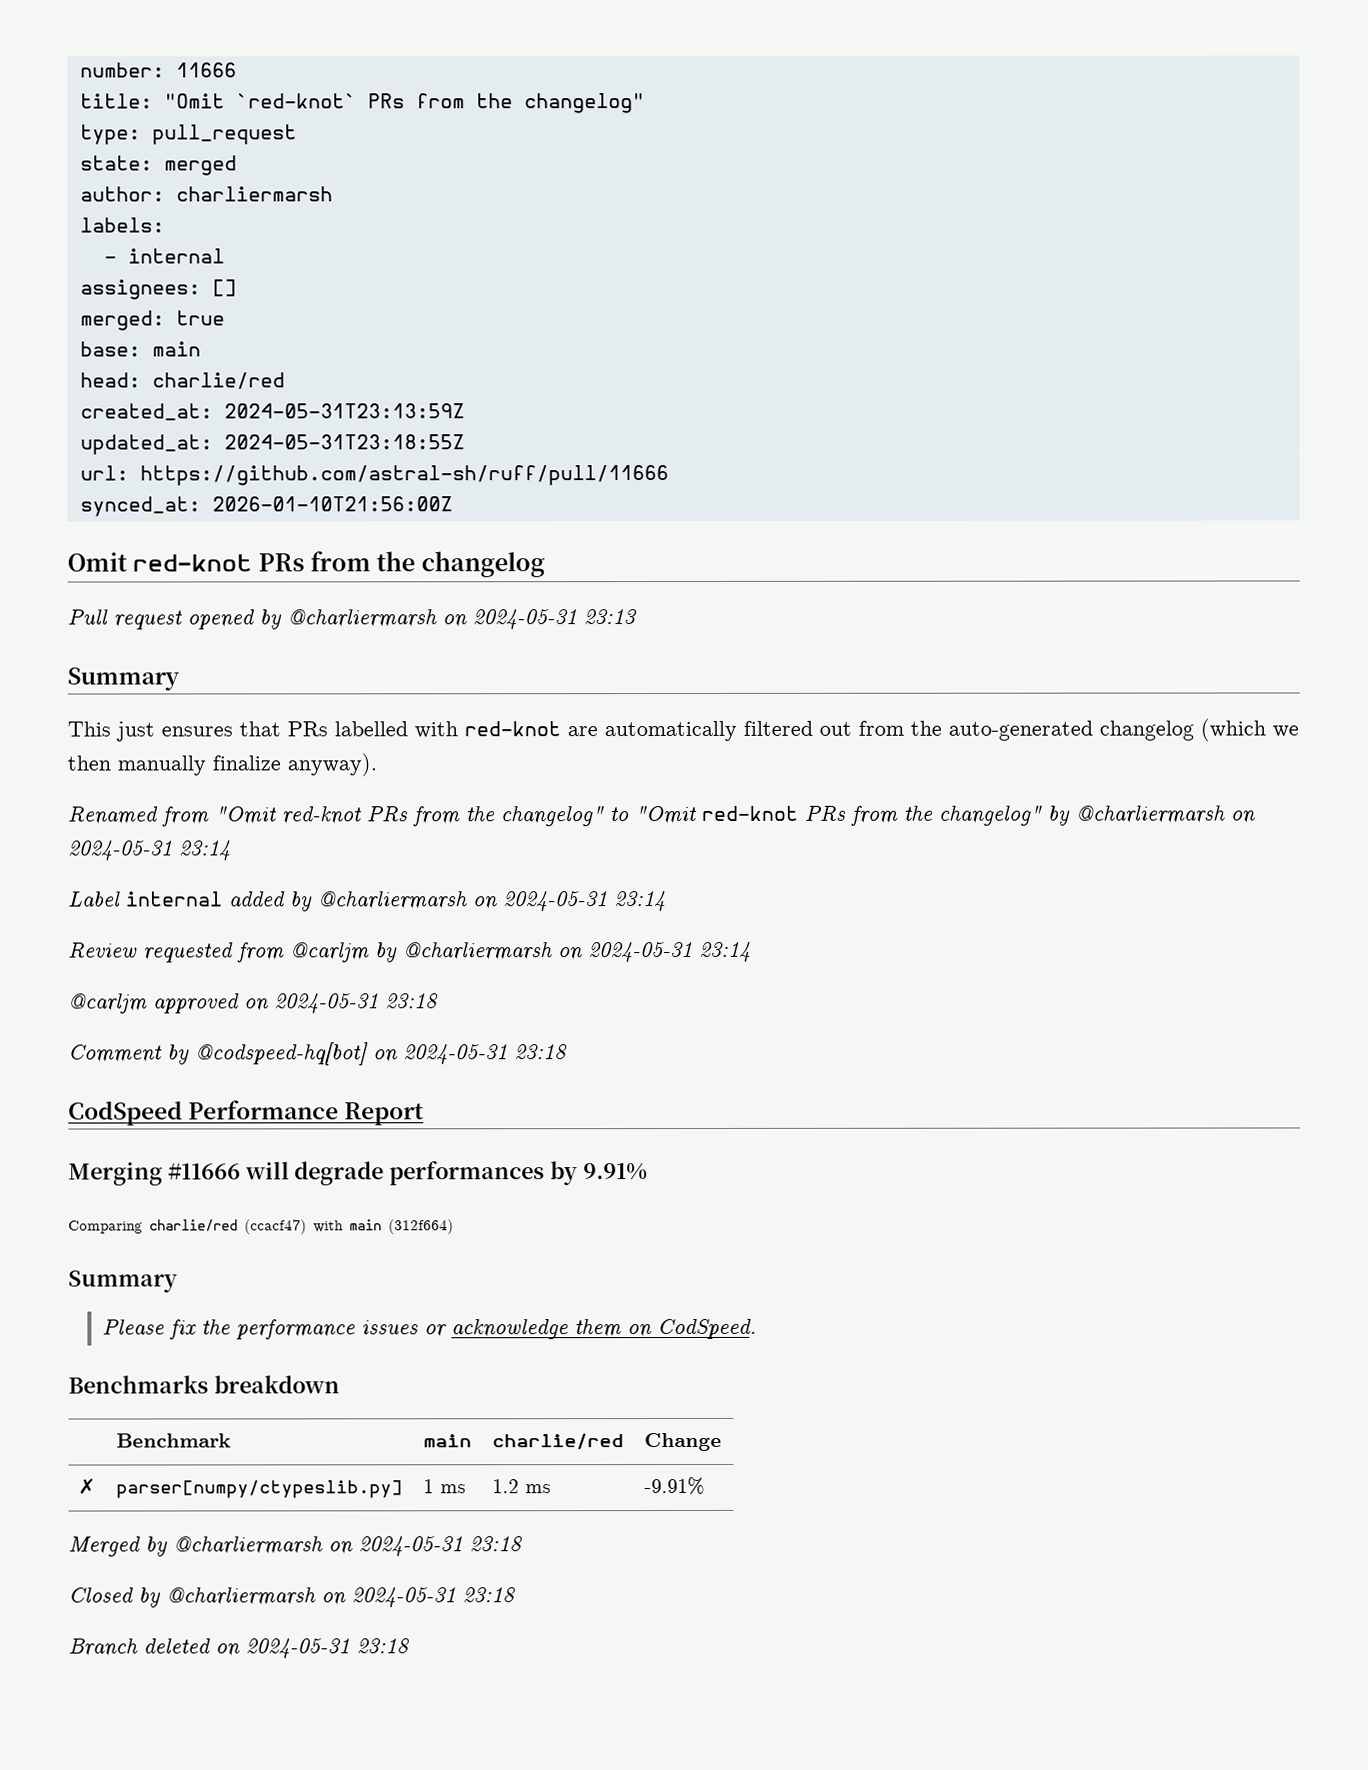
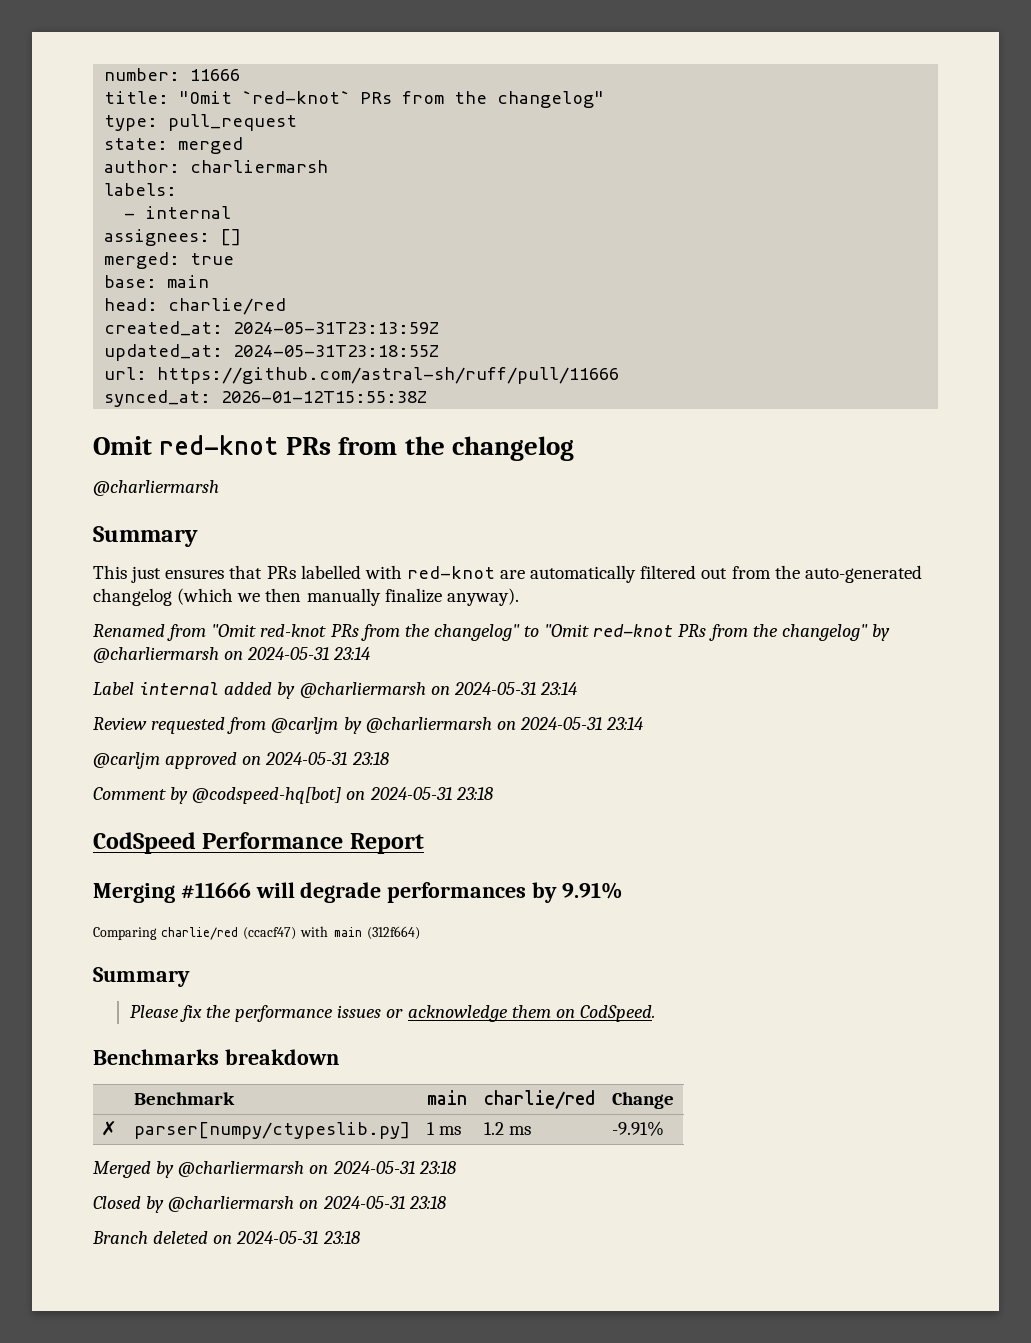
- synced_at: 2026-01-10T21:56:00Z
+ synced_at: 2026-01-12T15:55:38Z
  Omit red-knot PRs from the changelog
- Pull request opened by @charliermarsh on 2024-05-31 23:13
+ @charliermarsh

